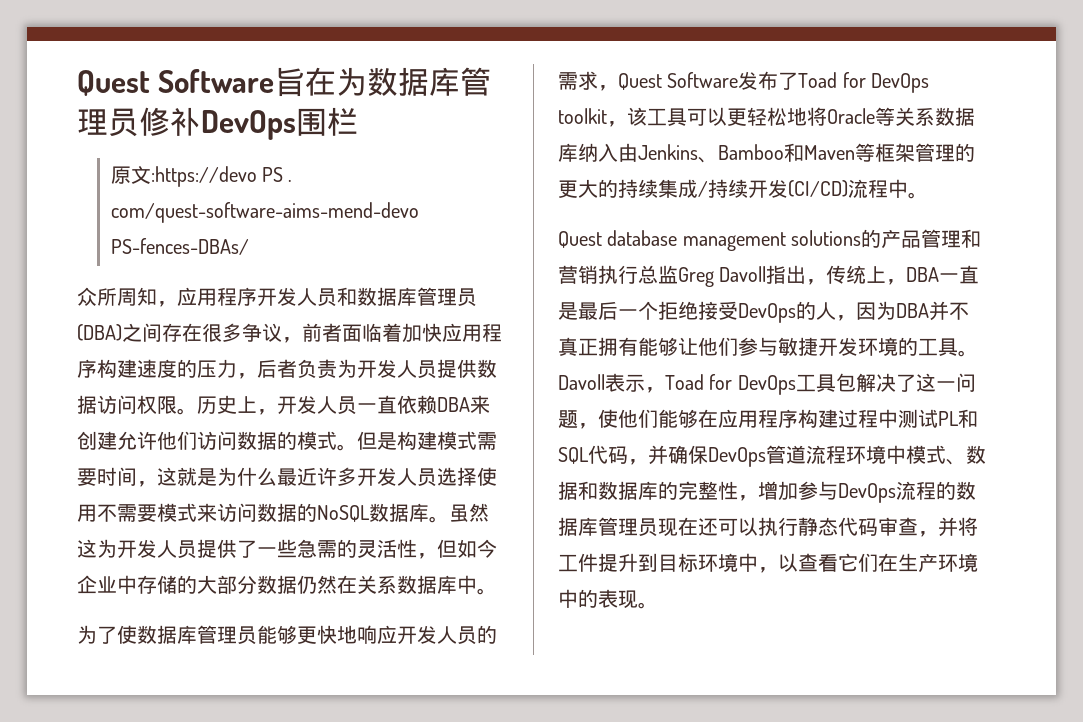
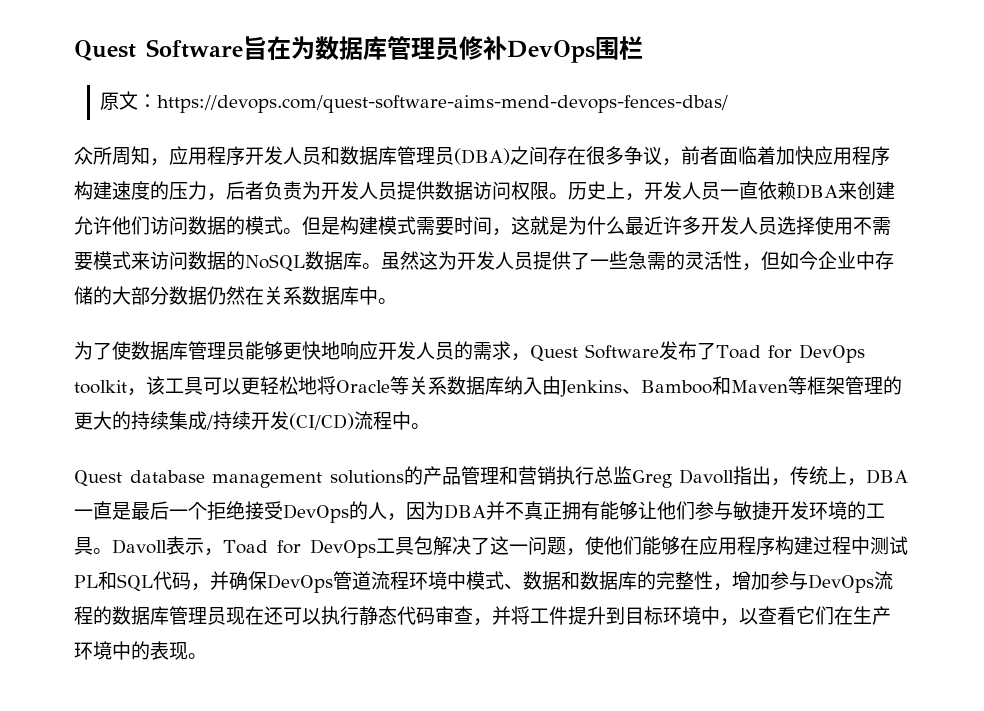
- 原文:https://devo PS . com/quest-software-aims-mend-devo PS-fences-DBAs/
+ 原文：https://devops.com/quest-software-aims-mend-devops-fences-dbas/

